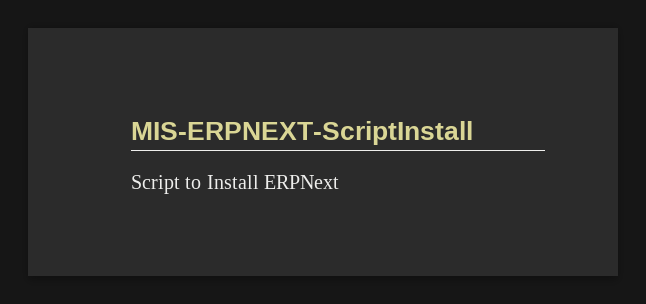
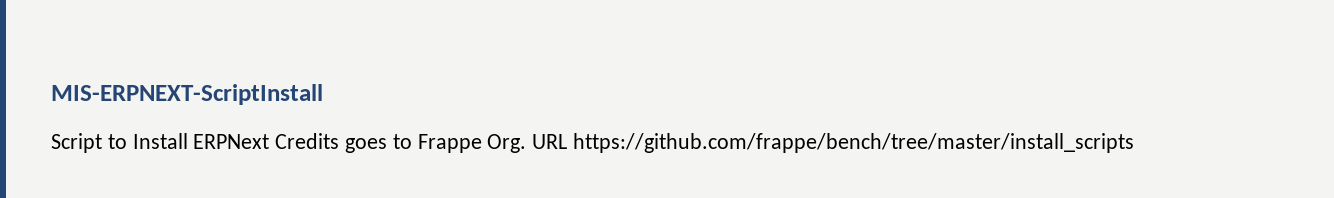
- Script to Install ERPNext
+ Script to Install ERPNext Credits goes to Frappe Org. URL https://github.com/frappe/bench/tree/master/install_scripts

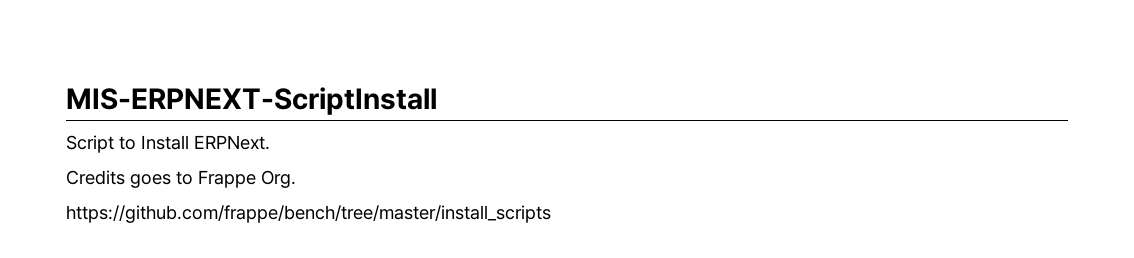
- Script to Install ERPNext Credits goes to Frappe Org. URL https://github.com/frappe/bench/tree/master/install_scripts
+ Script to Install ERPNext.
+ Credits goes to Frappe Org.
+ https://github.com/frappe/bench/tree/master/install_scripts

